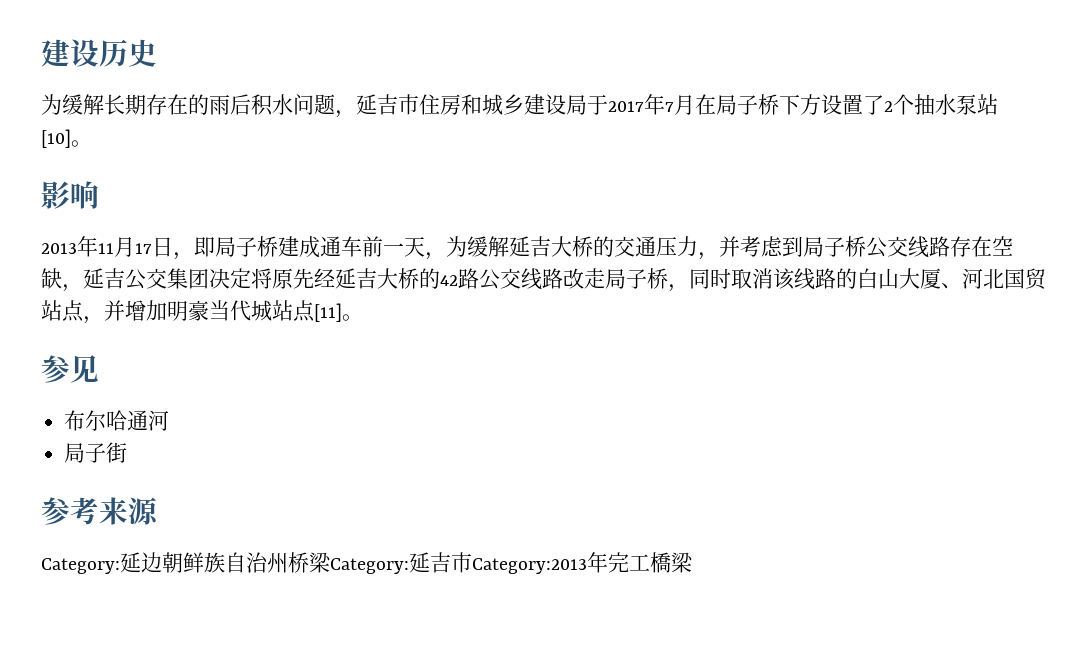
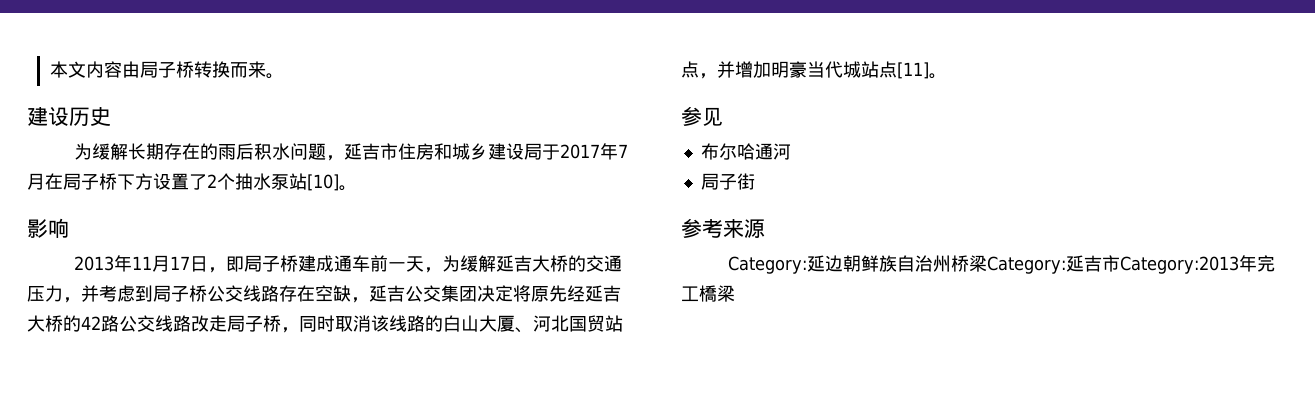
+ 本文内容由局子桥转换而来。

